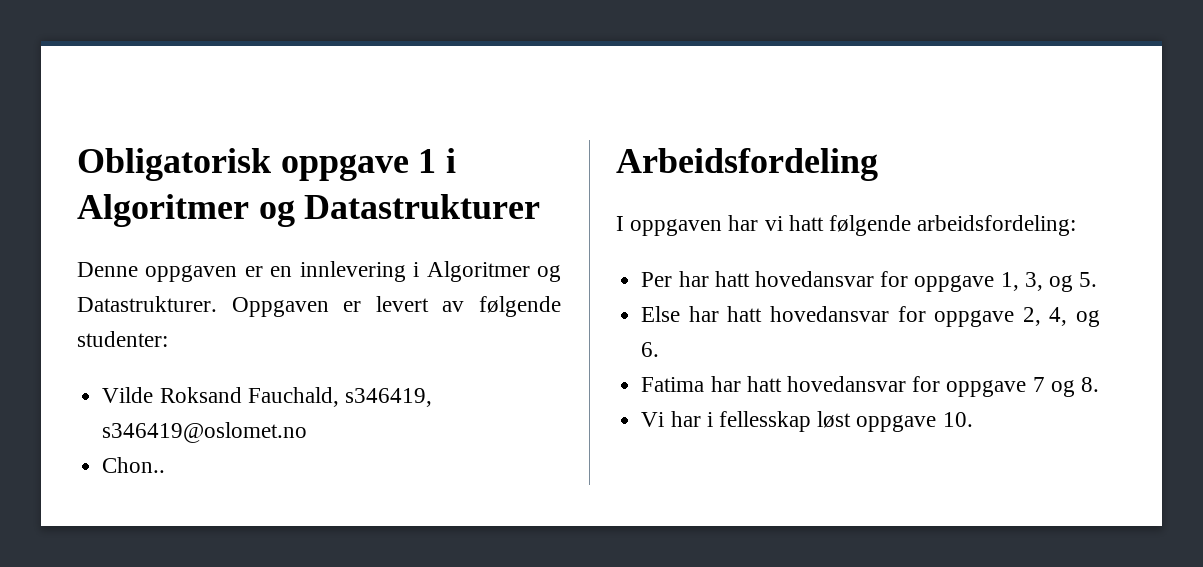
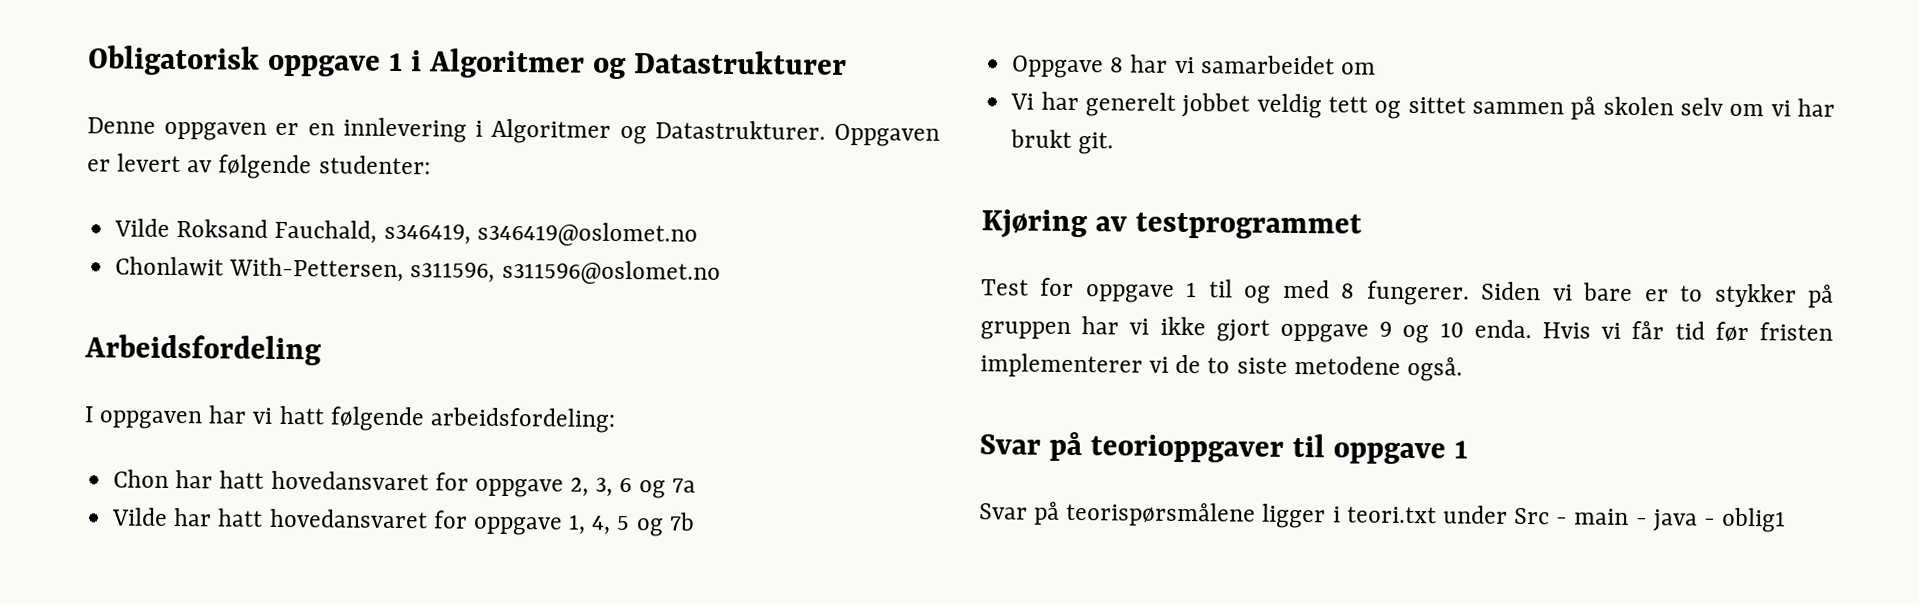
- Chon..
+ Chonlawit With-Pettersen, s311596, s311596@oslomet.no
- Per har hatt hovedansvar for oppgave 1, 3, og 5.
- Else har hatt hovedansvar for oppgave 2, 4, og 6.
- Fatima har hatt hovedansvar for oppgave 7 og 8.
- Vi har i fellesskap løst oppgave 10.
+ Chon har hatt hovedansvaret for oppgave 2, 3, 6 og 7a
+ Vilde har hatt hovedansvaret for oppgave 1, 4, 5 og 7b
+ Oppgave 8 har vi samarbeidet om
+ Vi har generelt jobbet veldig tett og sittet sammen på skolen selv om vi har brukt git.
+ Kjøring av testprogrammet
+ Test for oppgave 1 til og med 8 fungerer. Siden vi bare er to stykker på gruppen har vi ikke gjort oppgave 9 og 10 enda. Hvis vi får tid før fristen implementerer vi de to siste metodene også.
+ Svar på teorioppgaver til oppgave 1
+ Svar på teorispørsmålene ligger i teori.txt under Src - main - java - oblig1

